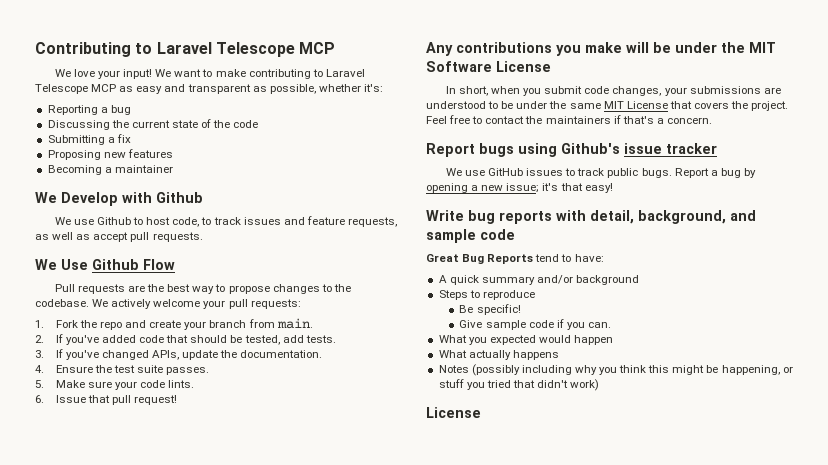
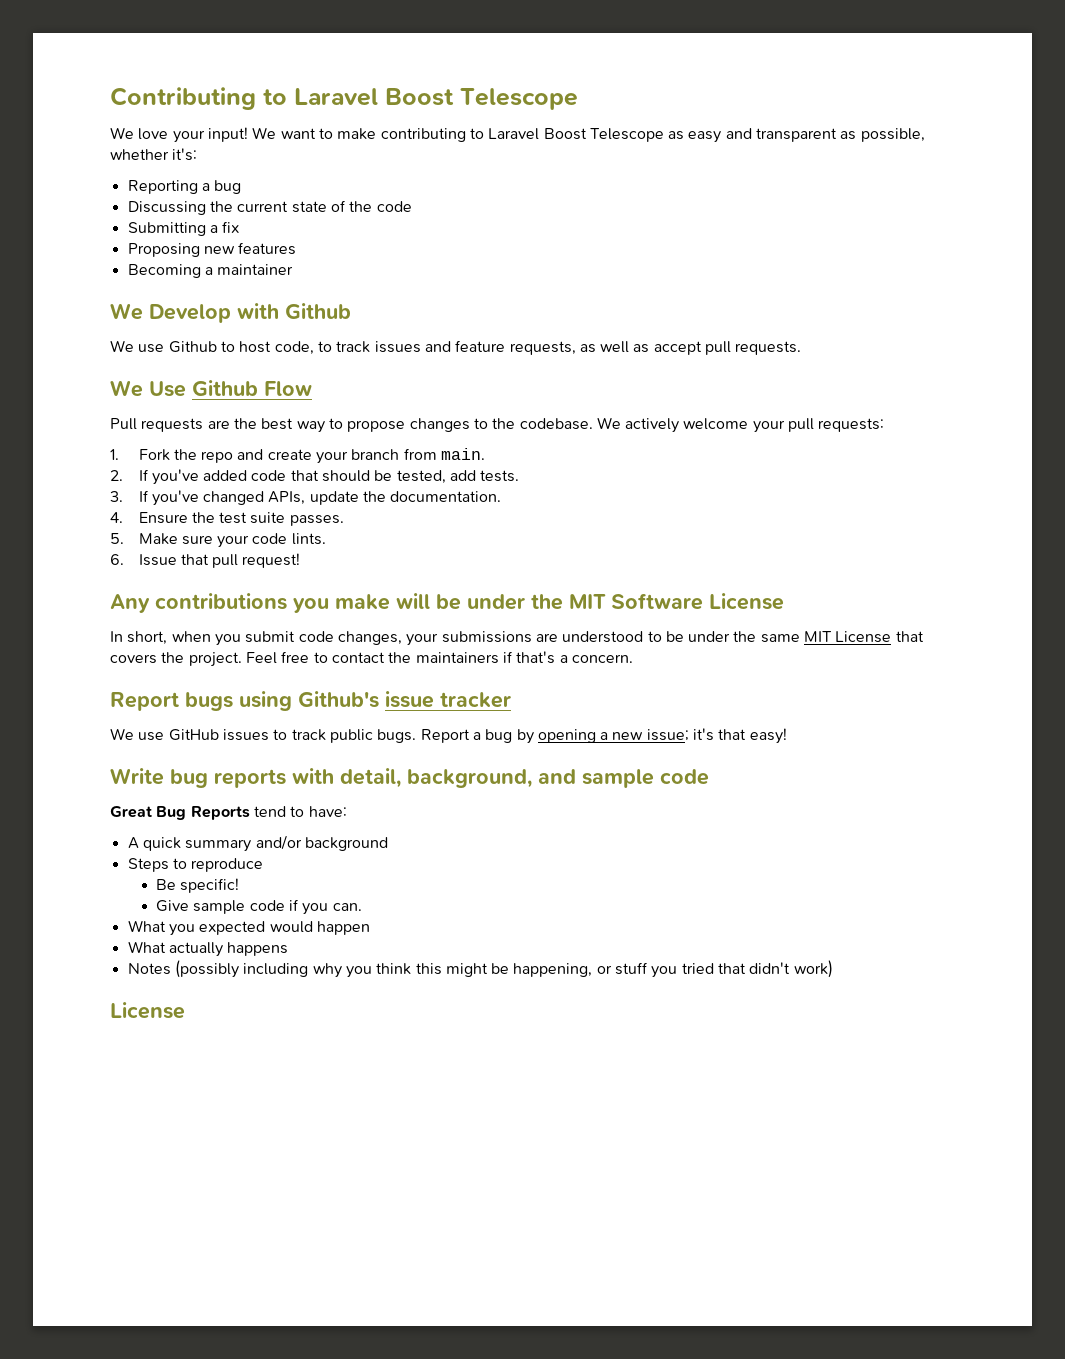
- Contributing to Laravel Telescope MCP
+ Contributing to Laravel Boost Telescope
- We want to make contributing to Laravel Telescope MCP as easy and transparent as possible, whether it's:
+ We want to make contributing to Laravel Boost Telescope as easy and transparent as possible, whether it's:

